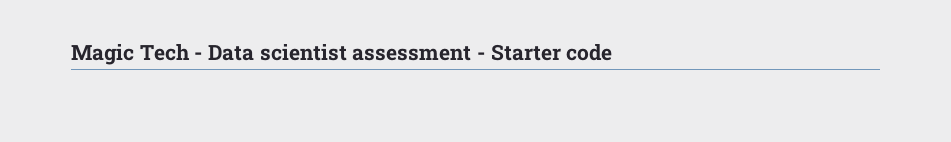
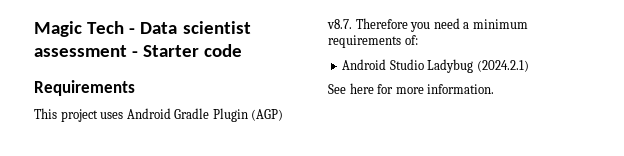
+ Requirements
+ This project uses Android Gradle Plugin (AGP) v8.7. Therefore you need a minimum requirements of:
+ Android Studio Ladybug (2024.2.1)
+ See here for more information.

